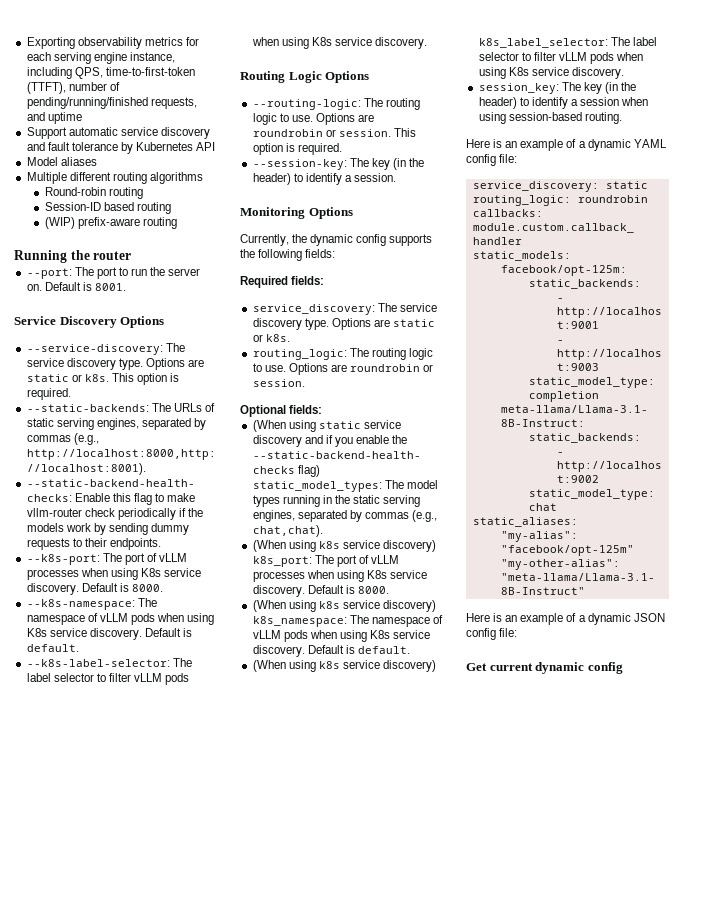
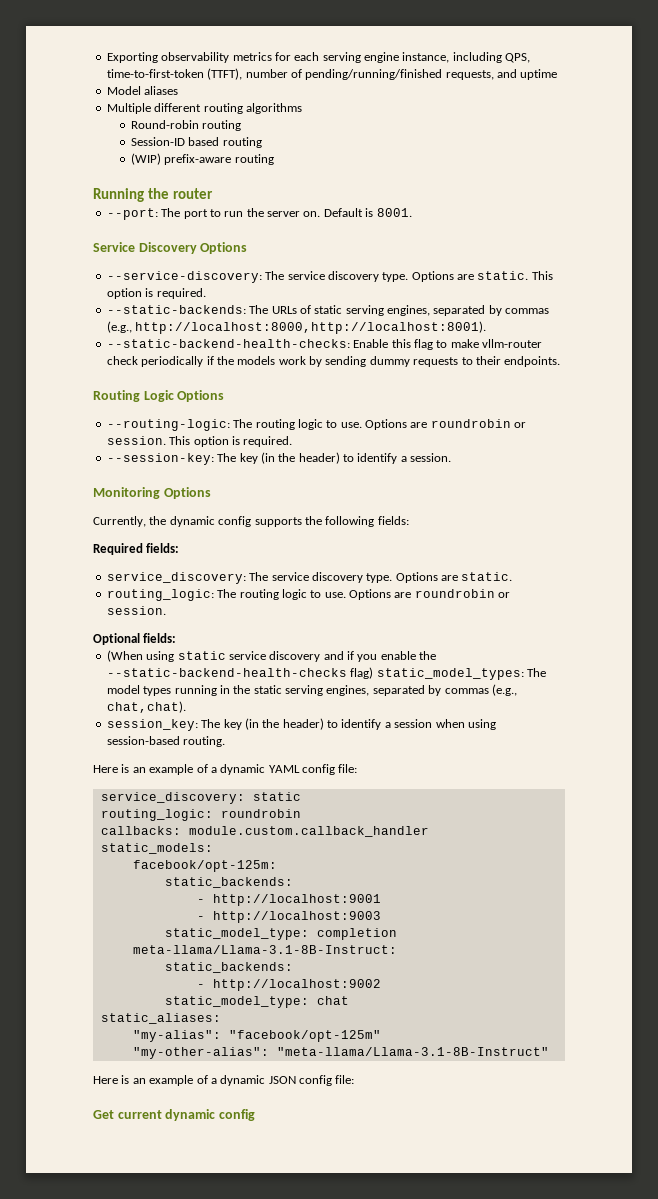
- Support automatic service discovery and fault tolerance by Kubernetes API
- --service-discovery: The service discovery type. Options are static or k8s.
+ --service-discovery: The service discovery type. Options are static.
- --k8s-port: The port of vLLM processes when using K8s service discovery. Default is 8000.
- --k8s-namespace: The namespace of vLLM pods when using K8s service discovery. Default is default.
- --k8s-label-selector: The label selector to filter vLLM pods when using K8s service discovery.
- service_discovery: The service discovery type. Options are static or k8s.
+ service_discovery: The service discovery type. Options are static.
- (When using k8s service discovery) k8s_port: The port of vLLM processes when using K8s service discovery. Default is 8000.
- (When using k8s service discovery) k8s_namespace: The namespace of vLLM pods when using K8s service discovery. Default is default.
- (When using k8s service discovery) k8s_label_selector: The label selector to filter vLLM pods when using K8s service discovery.

